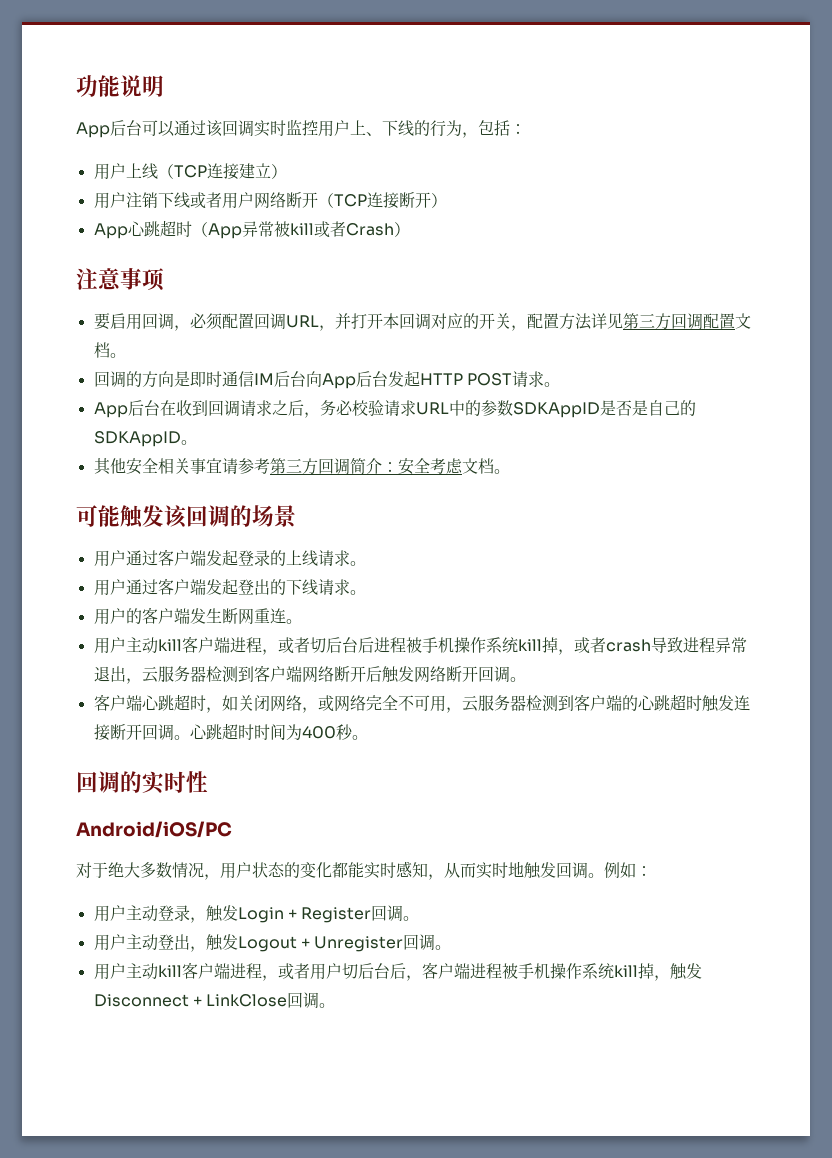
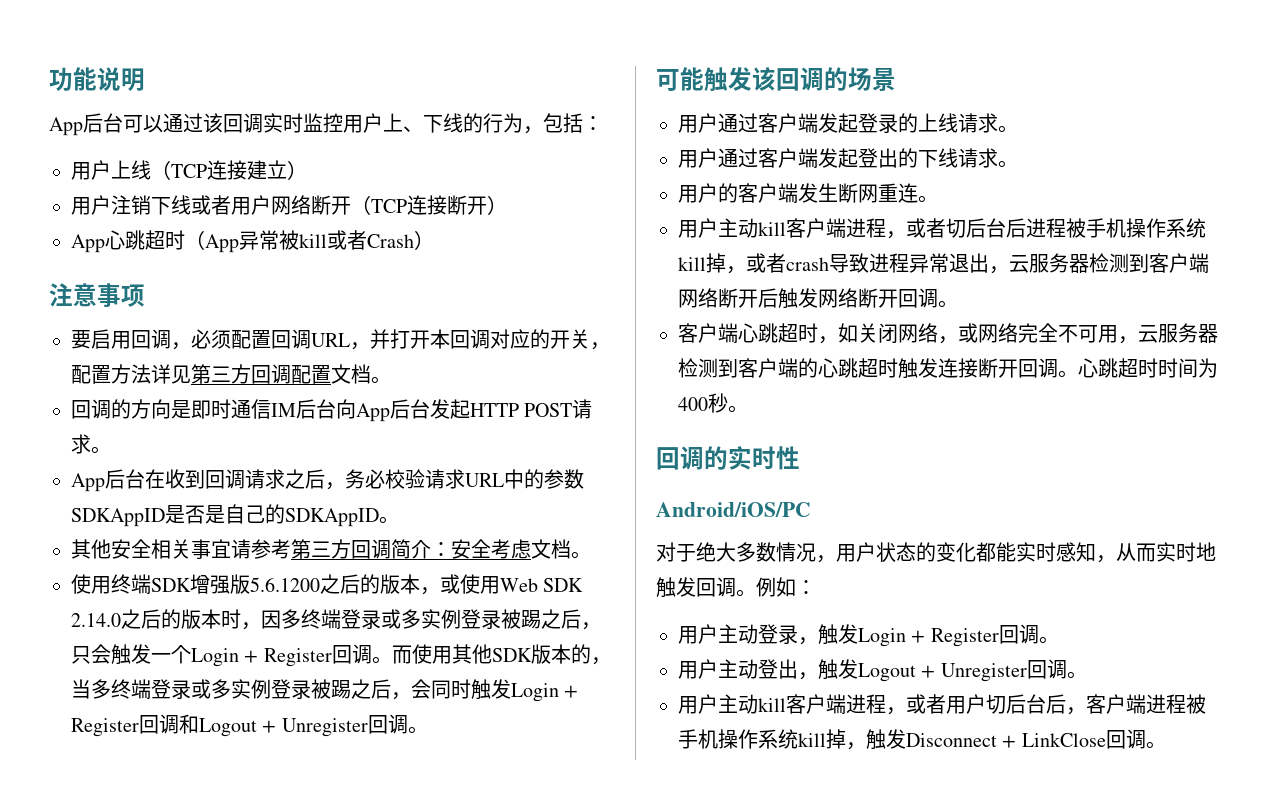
+ 使用终端SDK增强版5.6.1200之后的版本，或使用Web SDK 2.14.0之后的版本时，因多终端登录或多实例登录被踢之后，只会触发一个Login + Register回调。而使用其他SDK版本的，当多终端登录或多实例登录被踢之后，会同时触发Login + Register回调和Logout + Unregister回调。

